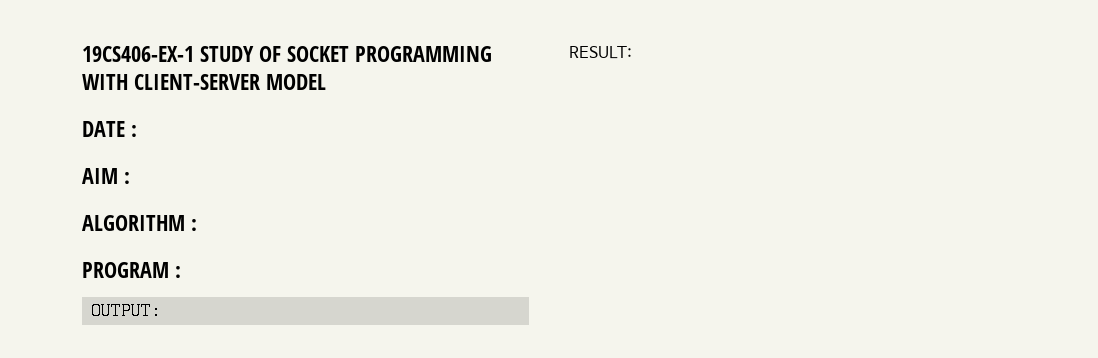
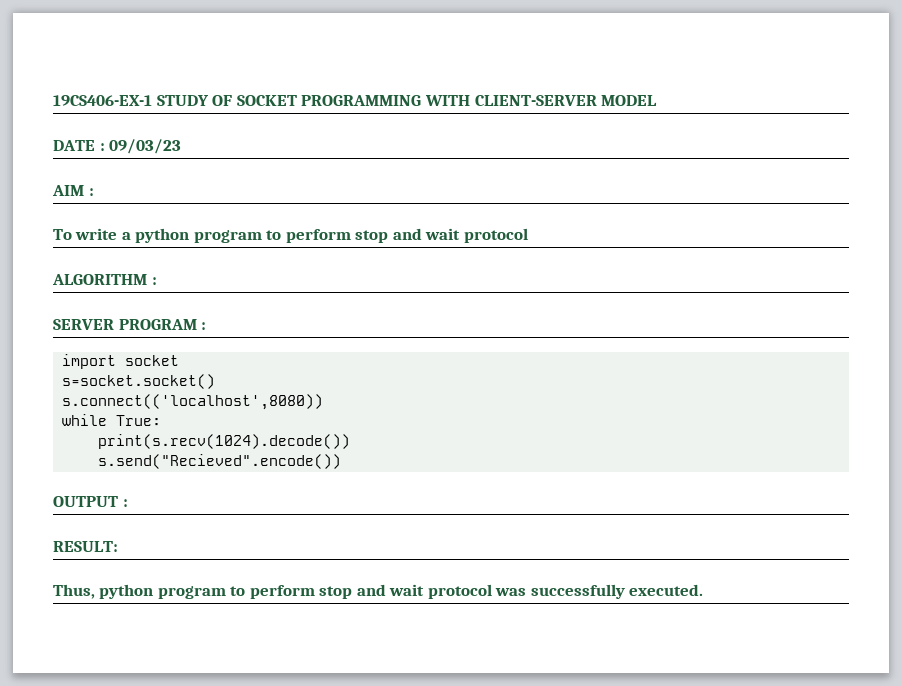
- DATE :
+ DATE : 09/03/23
+ To write a python program to perform stop and wait protocol
- PROGRAM :
+ SERVER PROGRAM :
- OUTPUT:
+ import socket
+ s=socket.socket()
+ s.connect(('localhost',8080))
+ while True:
+ print(s.recv(1024).decode())
+ s.send("Recieved".encode())
+ OUTPUT :
  RESULT:
+ Thus, python program to perform stop and wait protocol was successfully executed.

